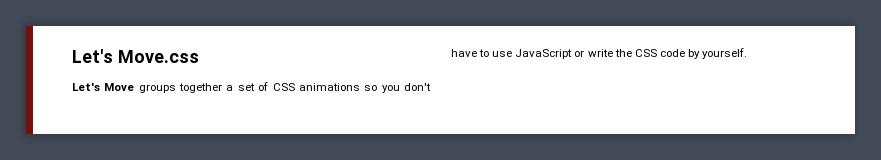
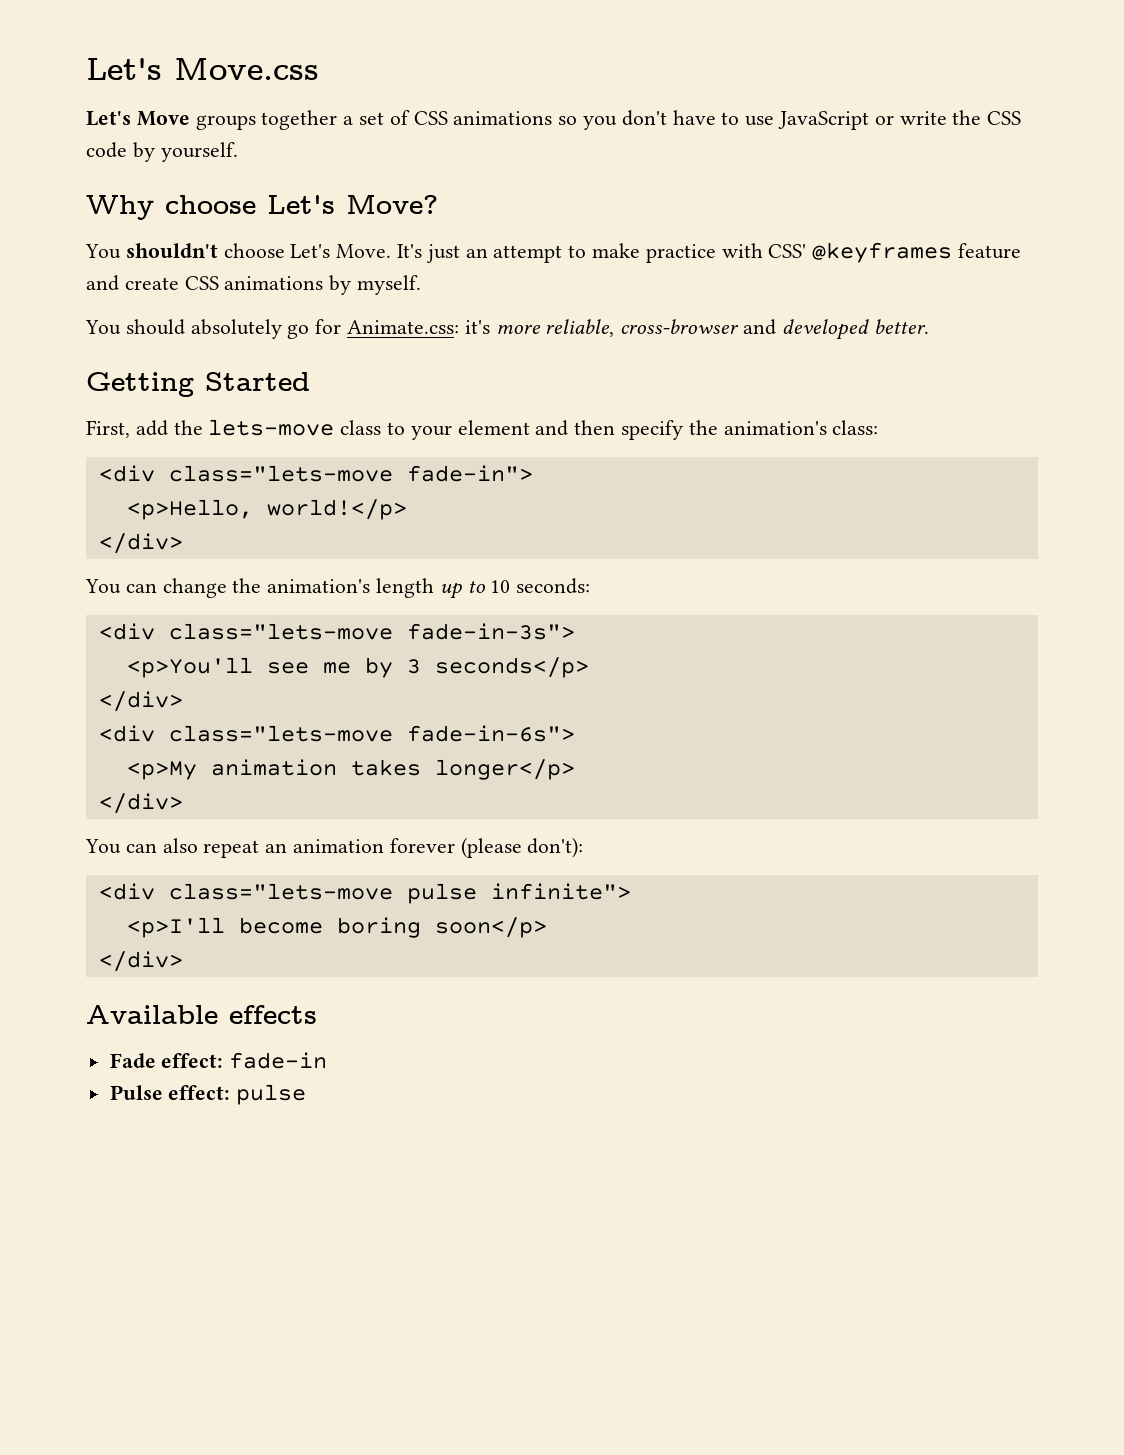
+ Why choose Let's Move?
+ You shouldn't choose Let's Move. It's just an attempt to make practice with CSS' @keyframes feature and create CSS animations by myself.
+ You should absolutely go for Animate.css: it's more reliable, cross-browser and developed better.
+ Getting Started
+ First, add the lets-move class to your element and then specify the animation's class:
+ <div class="lets-move fade-in">
+ <p>Hello, world!</p>
+ </div>
+ You can change the animation's length up to 10 seconds:
+ <div class="lets-move fade-in-3s">
+ <p>You'll see me by 3 seconds</p>
+ </div>
+ <div class="lets-move fade-in-6s">
+ <p>My animation takes longer</p>
+ </div>
+ You can also repeat an animation forever (please don't):
+ <div class="lets-move pulse infinite">
+ <p>I'll become boring soon</p>
+ </div>
+ Available effects
+ Fade effect: fade-in
+ Pulse effect: pulse

